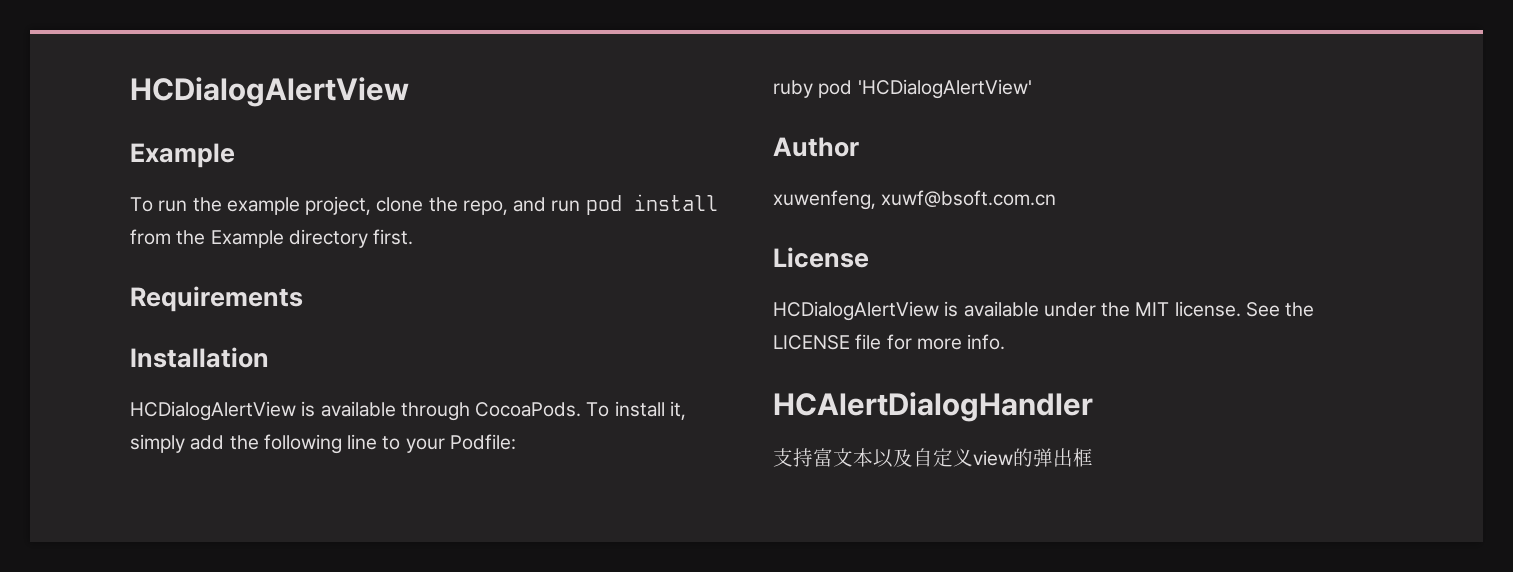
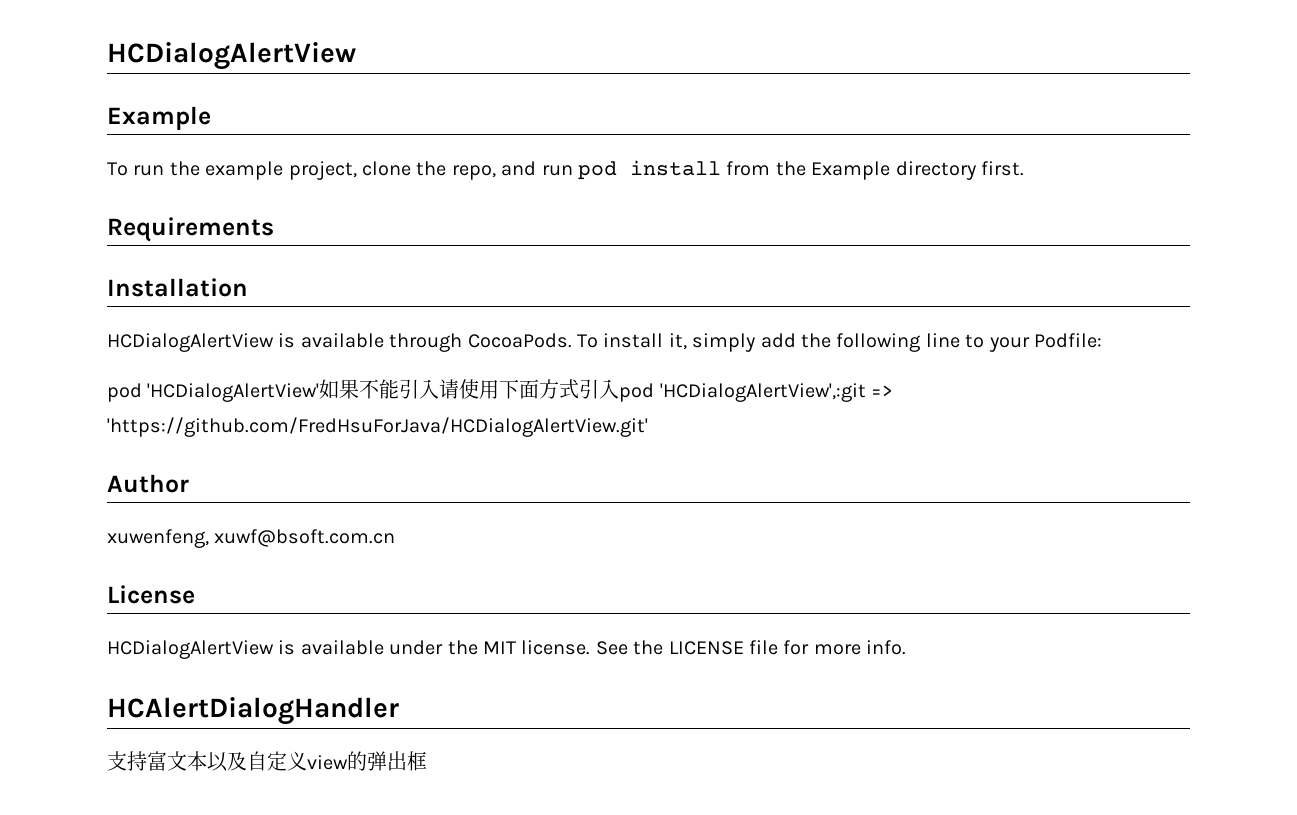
- ruby pod 'HCDialogAlertView'
+ pod 'HCDialogAlertView'如果不能引入请使用下面方式引入pod 'HCDialogAlertView',:git => 'https://github.com/FredHsuForJava/HCDialogAlertView.git'

